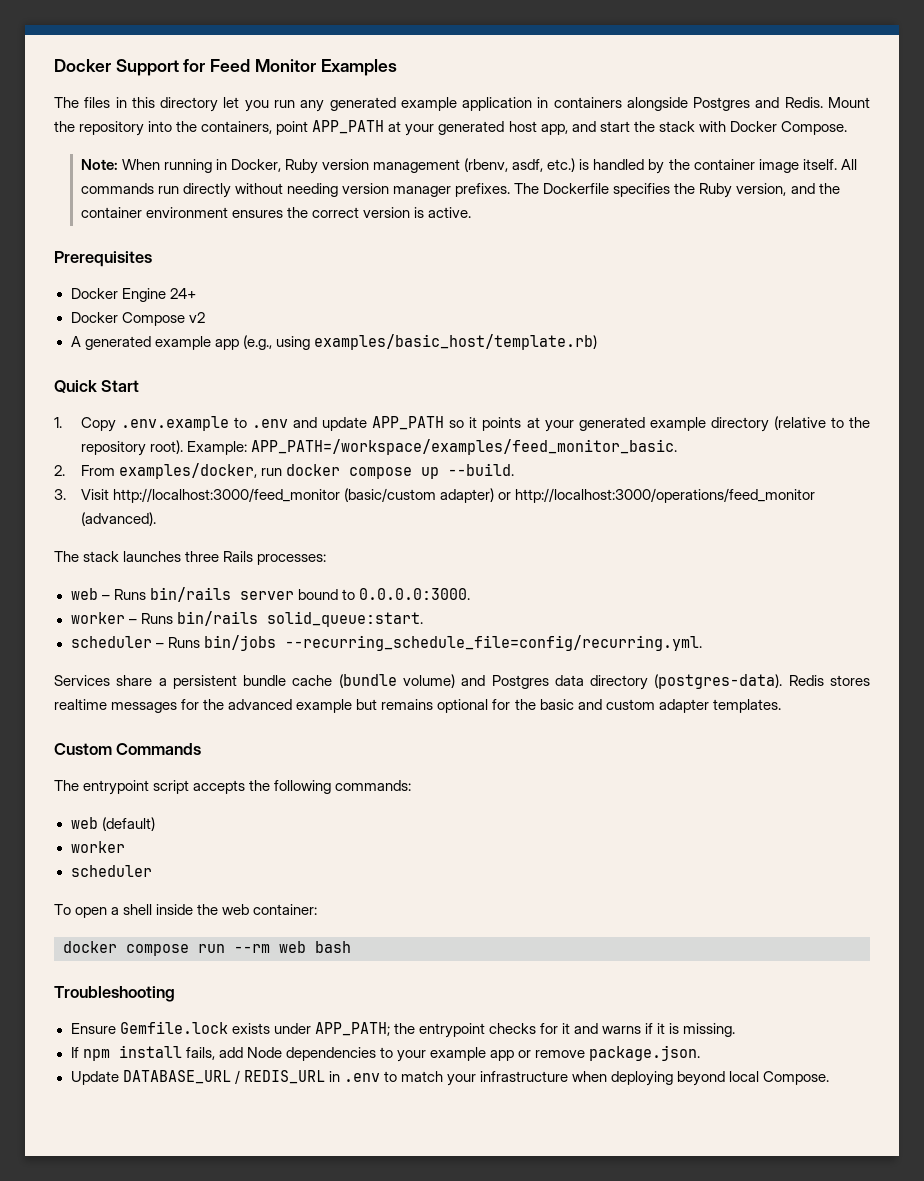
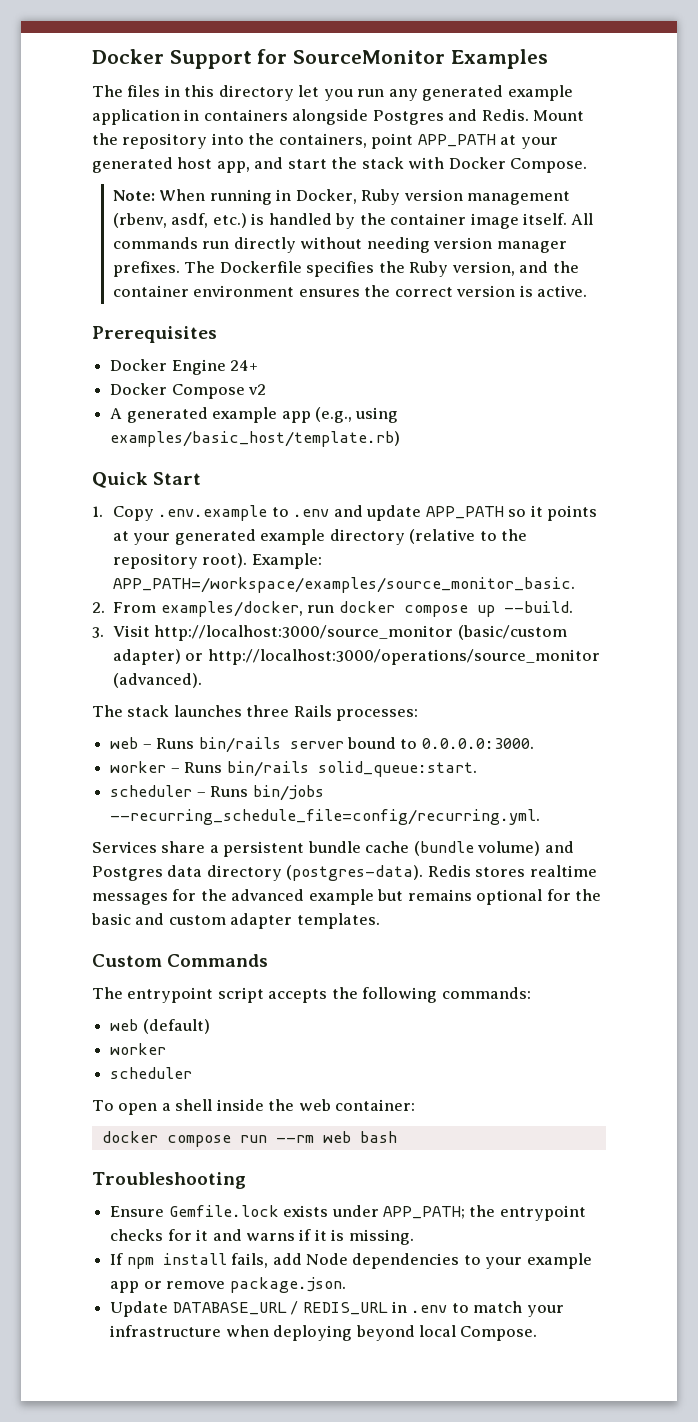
- Docker Support for Feed Monitor Examples
+ Docker Support for SourceMonitor Examples
- Example: APP_PATH=/workspace/examples/feed_monitor_basic.
+ Example: APP_PATH=/workspace/examples/source_monitor_basic.
- 3. Visit http://localhost:3000/feed_monitor (basic/custom adapter) or http://localhost:3000/operations/feed_monitor (advanced).
+ 3. Visit http://localhost:3000/source_monitor (basic/custom adapter) or http://localhost:3000/operations/source_monitor (advanced).

